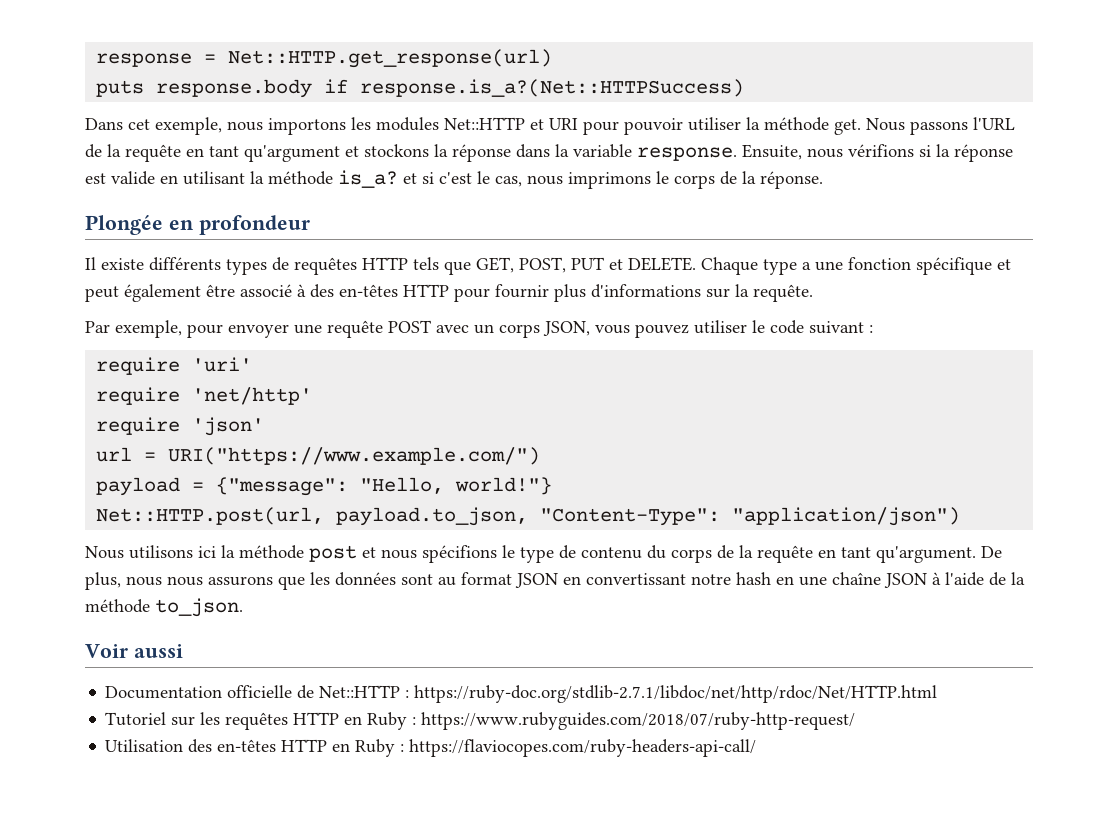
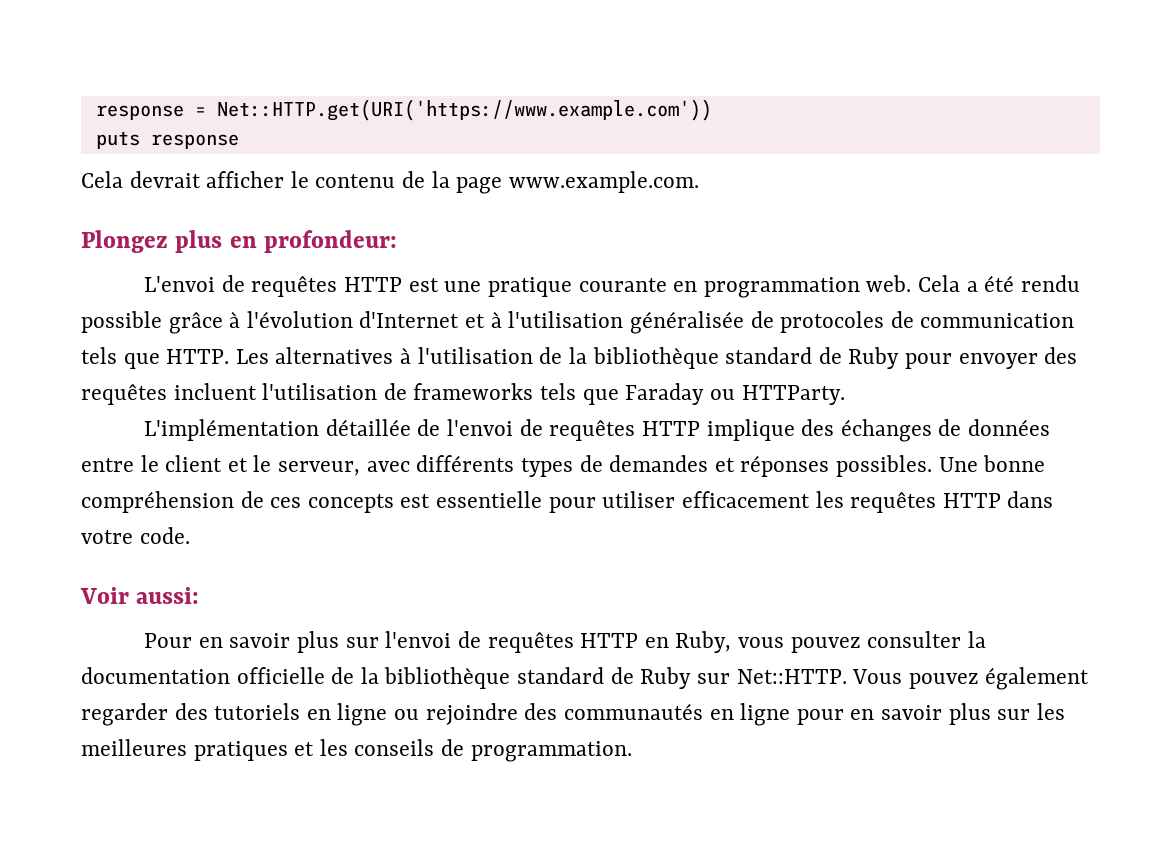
- response = Net::HTTP.get_response(url)
+ response = Net::HTTP.get(URI('https://www.example.com'))
- puts response.body if response.is_a?(Net::HTTPSuccess)
- Dans cet exemple, nous importons les modules Net::HTTP et URI pour pouvoir utiliser la méthode get. Nous passons l'URL de la requête en tant qu'argument et stockons la réponse dans la variable response. Ensuite, nous vérifions si la réponse est valide en utilisant la méthode is_a? et si c'est le cas, nous imprimons le corps de la réponse.
- Plongée en profondeur
- Il existe différents types de requêtes HTTP tels que GET, POST, PUT et DELETE. Chaque type a une fonction spécifique et peut également être associé à des en-têtes HTTP pour fournir plus d'informations sur la requête.
- Par exemple, pour envoyer une requête POST avec un corps JSON, vous pouvez utiliser le code suivant :
- require 'uri'
- require 'net/http'
- require 'json'
- url = URI("https://www.example.com/")
- payload = {"message": "Hello, world!"}
- Net::HTTP.post(url, payload.to_json, "Content-Type": "application/json")
- Nous utilisons ici la méthode post et nous spécifions le type de contenu du corps de la requête en tant qu'argument. De plus, nous nous assurons que les données sont au format JSON en convertissant notre hash en une chaîne JSON à l'aide de la méthode to_json.
- Voir aussi
- Documentation officielle de Net::HTTP : https://ruby-doc.org/stdlib-2.7.1/libdoc/net/http/rdoc/Net/HTTP.html
- Tutoriel sur les requêtes HTTP en Ruby : https://www.rubyguides.com/2018/07/ruby-http-request/
- Utilisation des en-têtes HTTP en Ruby : https://flaviocopes.com/ruby-headers-api-call/
+ puts response
+ Cela devrait afficher le contenu de la page www.example.com.
+ Plongez plus en profondeur:
+ L'envoi de requêtes HTTP est une pratique courante en programmation web. Cela a été rendu possible grâce à l'évolution d'Internet et à l'utilisation généralisée de protocoles de communication tels que HTTP. Les alternatives à l'utilisation de la bibliothèque standard de Ruby pour envoyer des requêtes incluent l'utilisation de frameworks tels que Faraday ou HTTParty.
+ L'implémentation détaillée de l'envoi de requêtes HTTP implique des échanges de données entre le client et le serveur, avec différents types de demandes et réponses possibles. Une bonne compréhension de ces concepts est essentielle pour utiliser efficacement les requêtes HTTP dans votre code.
+ Voir aussi:
+ Pour en savoir plus sur l'envoi de requêtes HTTP en Ruby, vous pouvez consulter la documentation officielle de la bibliothèque standard de Ruby sur Net::HTTP. Vous pouvez également regarder des tutoriels en ligne ou rejoindre des communautés en ligne pour en savoir plus sur les meilleures pratiques et les conseils de programmation.

